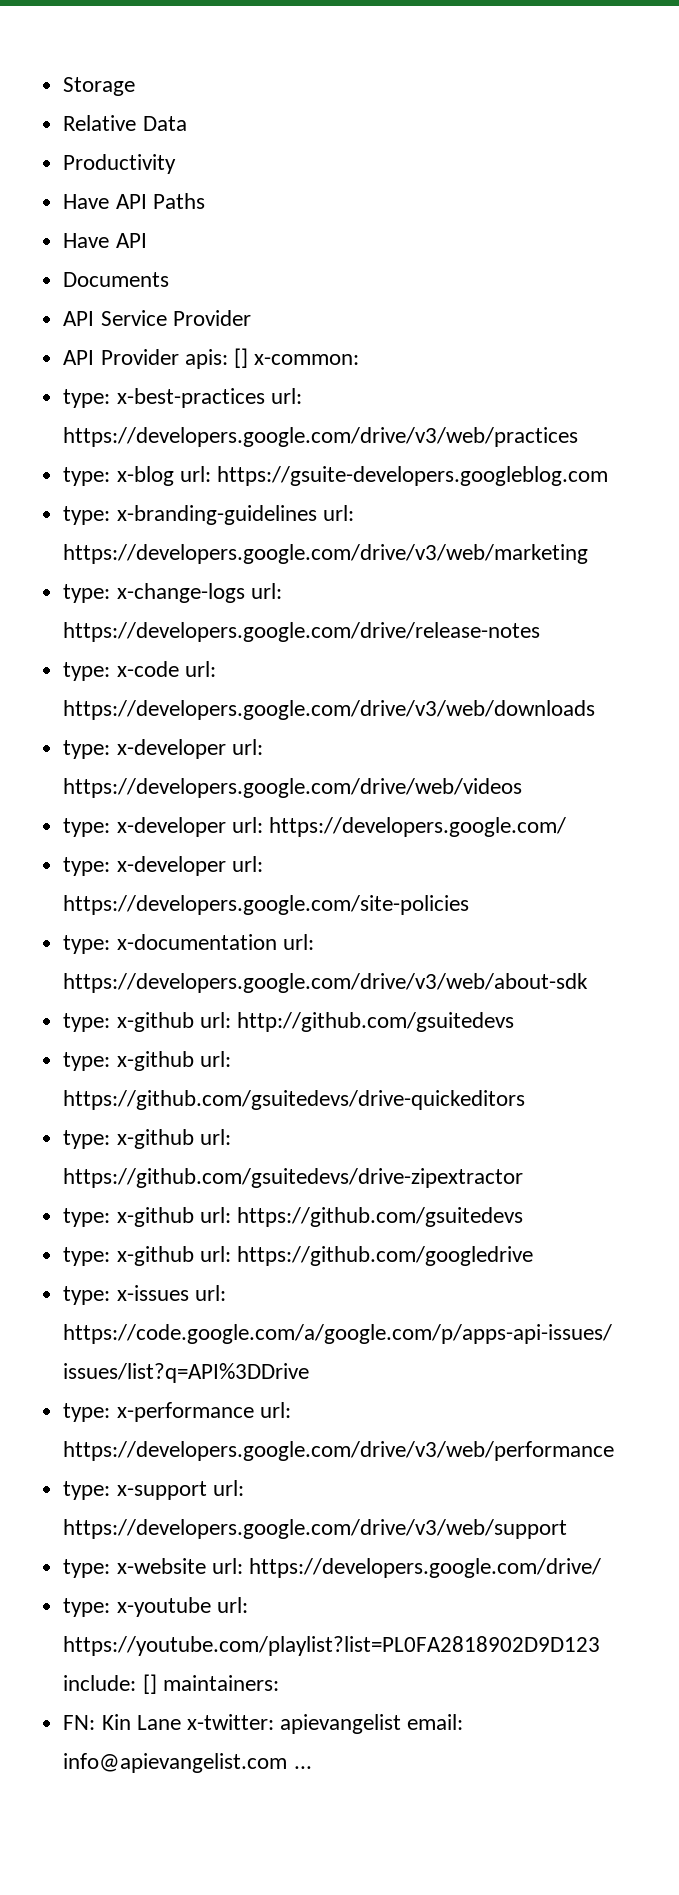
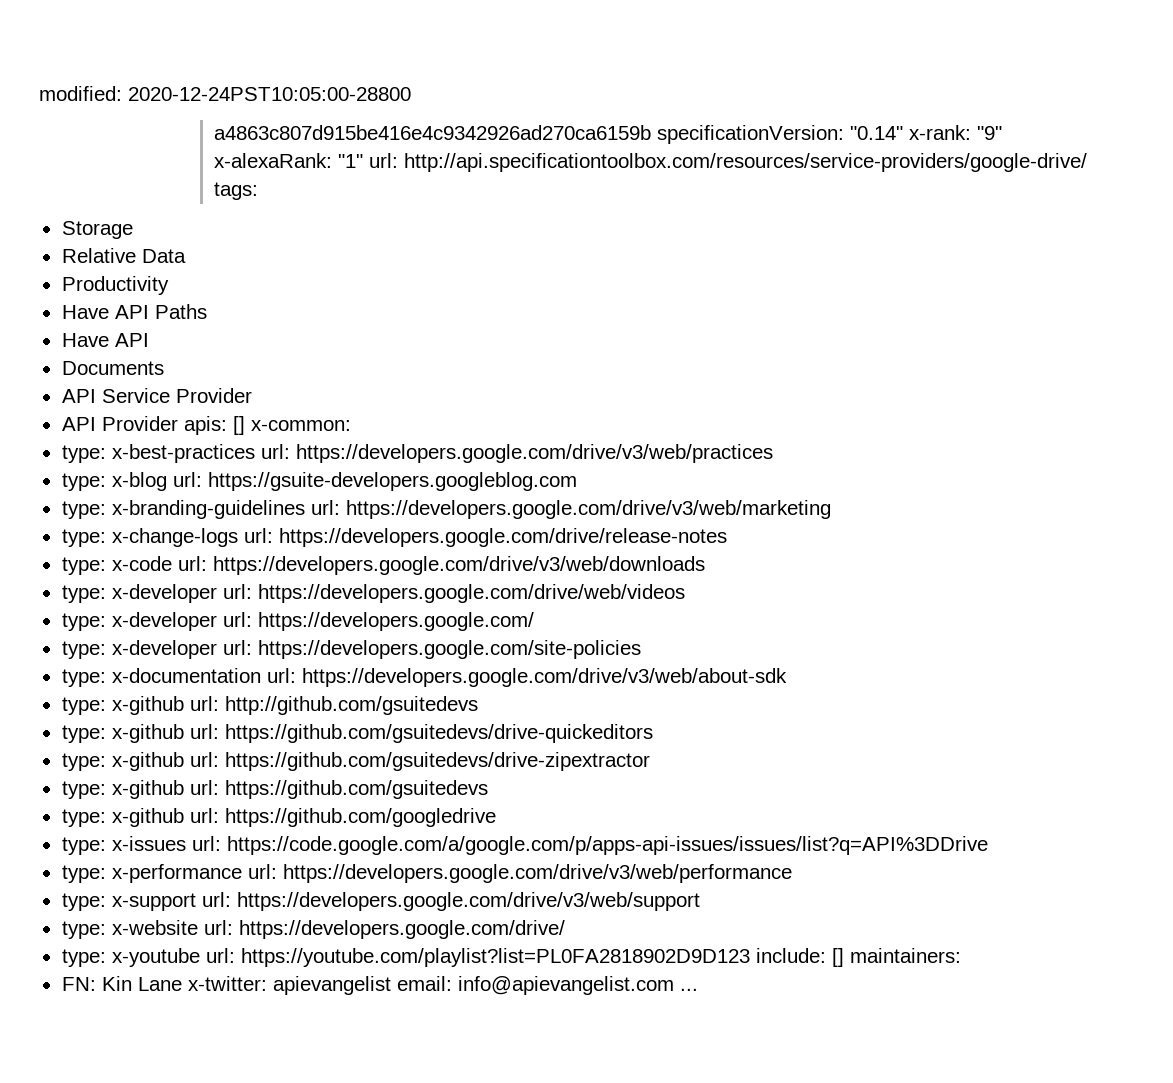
+ modified: 2020-12-24PST10:05:00-28800
+ a4863c807d915be416e4c9342926ad270ca6159b specificationVersion: "0.14" x-rank: "9" x-alexaRank: "1" url: http://api.specificationtoolbox.com/resources/service-providers/google-drive/ tags:

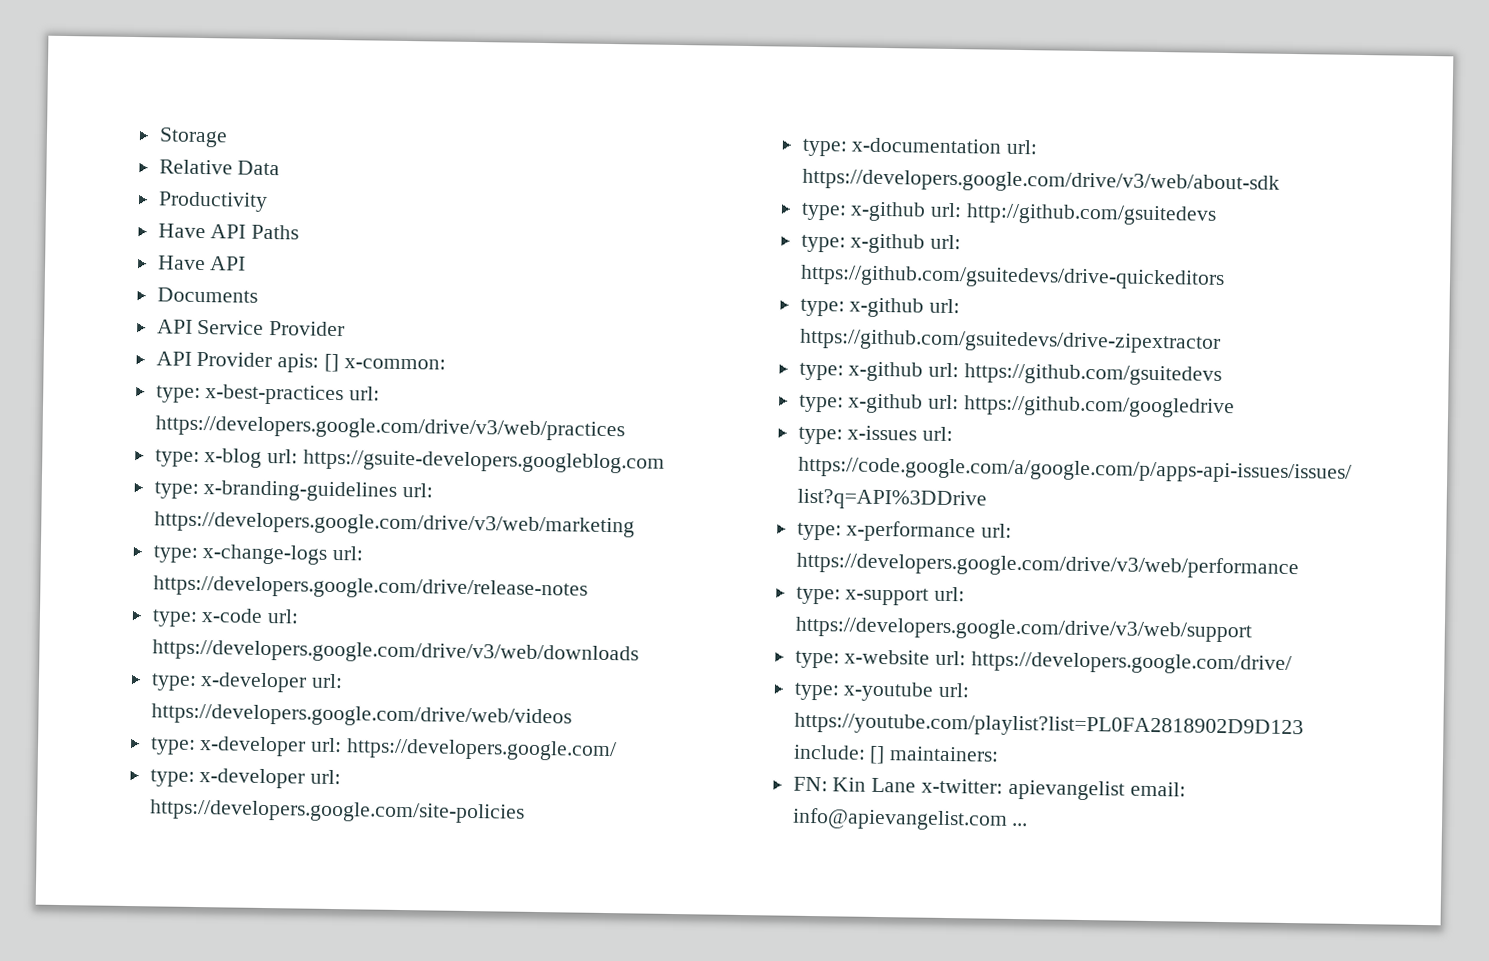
- modified: 2020-12-24PST10:05:00-28800
- a4863c807d915be416e4c9342926ad270ca6159b specificationVersion: "0.14" x-rank: "9" x-alexaRank: "1" url: http://api.specificationtoolbox.com/resources/service-providers/google-drive/ tags:

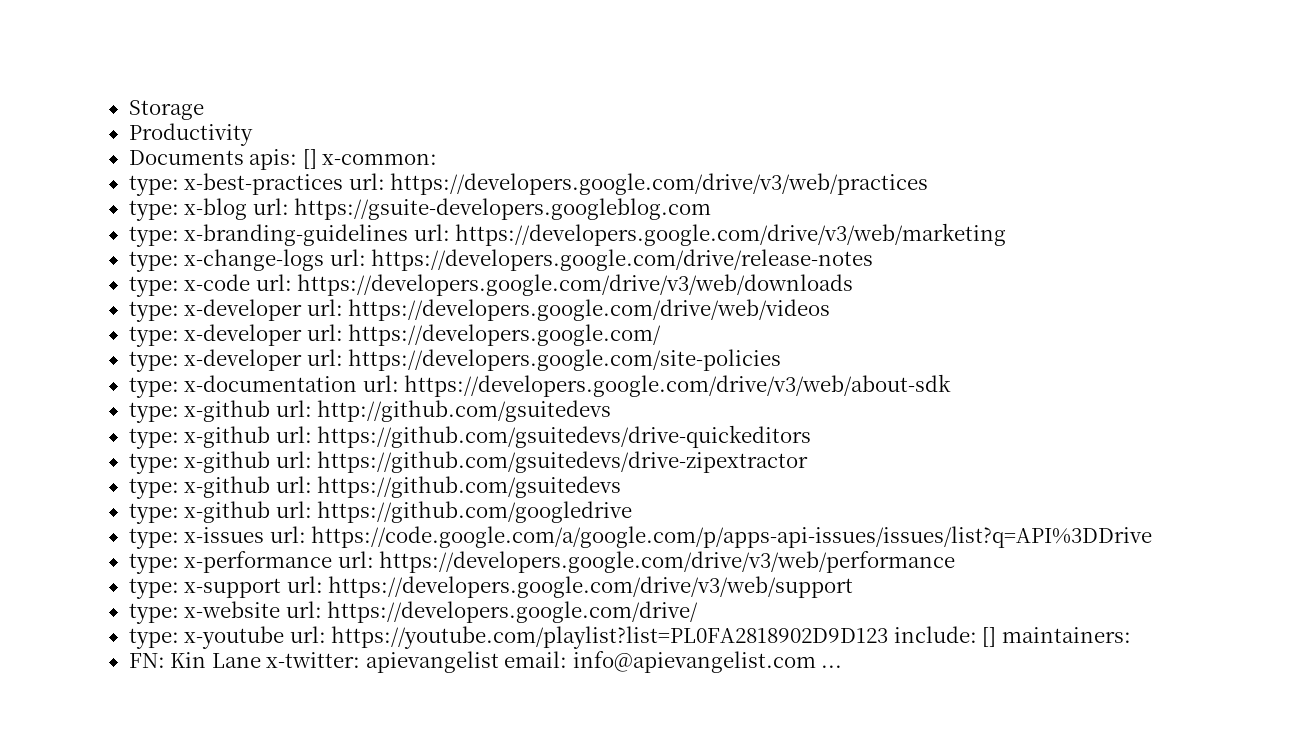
- Relative Data
- Have API Paths
- Have API
- Documents
- API Service Provider
- API Provider apis: [] x-common:
+ Documents apis: [] x-common:

